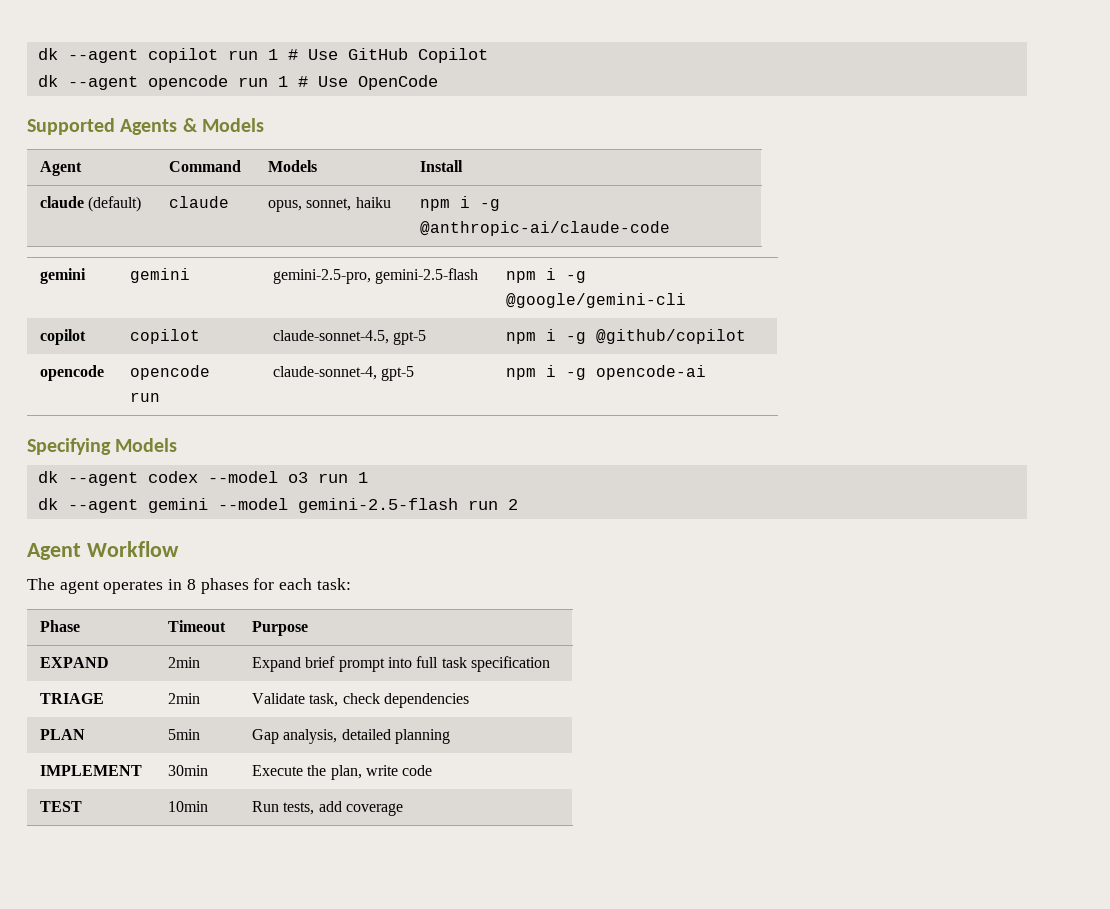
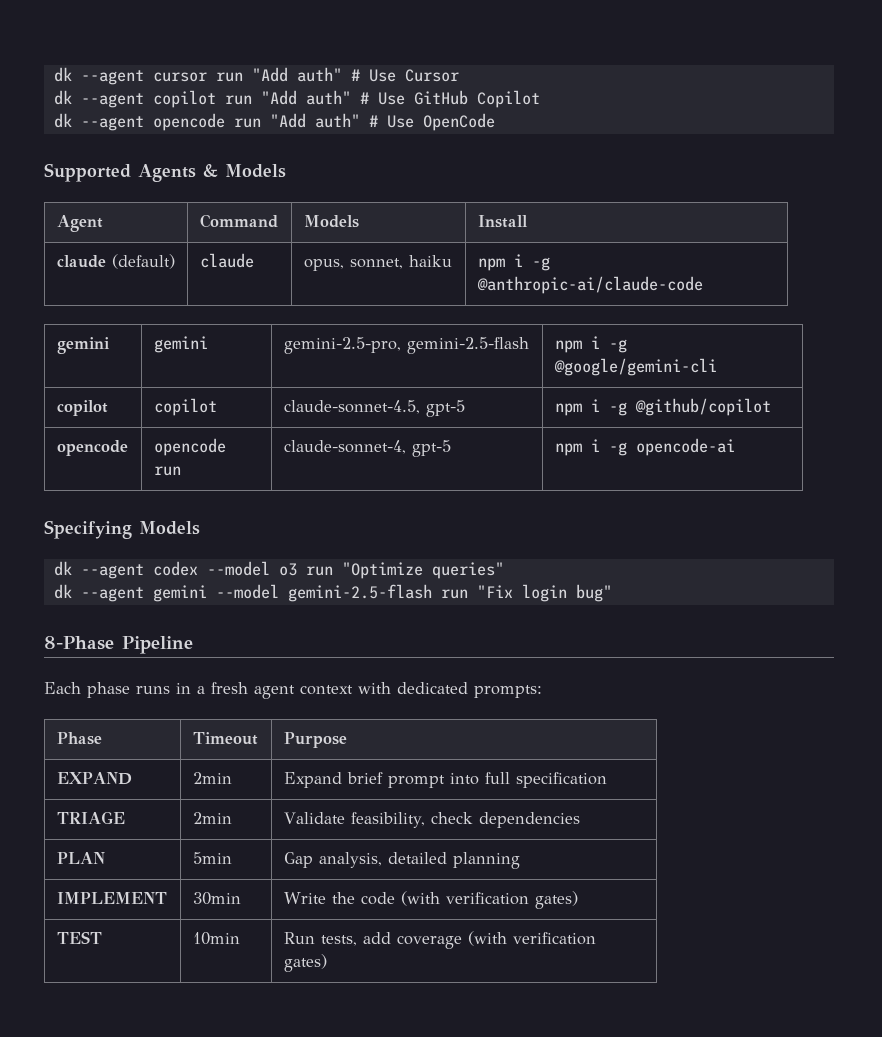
- dk --agent copilot run 1 # Use GitHub Copilot
+ dk --agent cursor run "Add auth" # Use Cursor
+ dk --agent copilot run "Add auth" # Use GitHub Copilot
- dk --agent opencode run 1 # Use OpenCode
+ dk --agent opencode run "Add auth" # Use OpenCode
- dk --agent codex --model o3 run 1
+ dk --agent codex --model o3 run "Optimize queries"
- dk --agent gemini --model gemini-2.5-flash run 2
- Agent Workflow
- The agent operates in 8 phases for each task:
+ dk --agent gemini --model gemini-2.5-flash run "Fix login bug"
+ 8-Phase Pipeline
+ Each phase runs in a fresh agent context with dedicated prompts:
- EXPAND | 2min | Expand brief prompt into full task specification
+ EXPAND | 2min | Expand brief prompt into full specification
- TRIAGE | 2min | Validate task, check dependencies
+ TRIAGE | 2min | Validate feasibility, check dependencies
- IMPLEMENT | 30min | Execute the plan, write code
+ IMPLEMENT | 30min | Write the code (with verification gates)
- TEST | 10min | Run tests, add coverage
+ TEST | 10min | Run tests, add coverage (with verification gates)

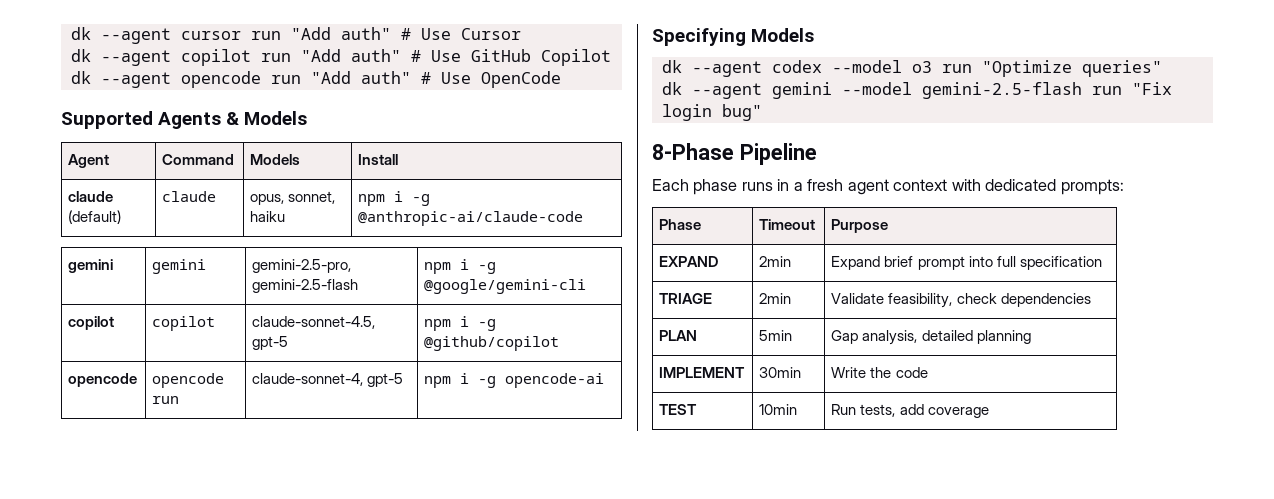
- IMPLEMENT | 30min | Write the code (with verification gates)
+ IMPLEMENT | 30min | Write the code
- TEST | 10min | Run tests, add coverage (with verification gates)
+ TEST | 10min | Run tests, add coverage

